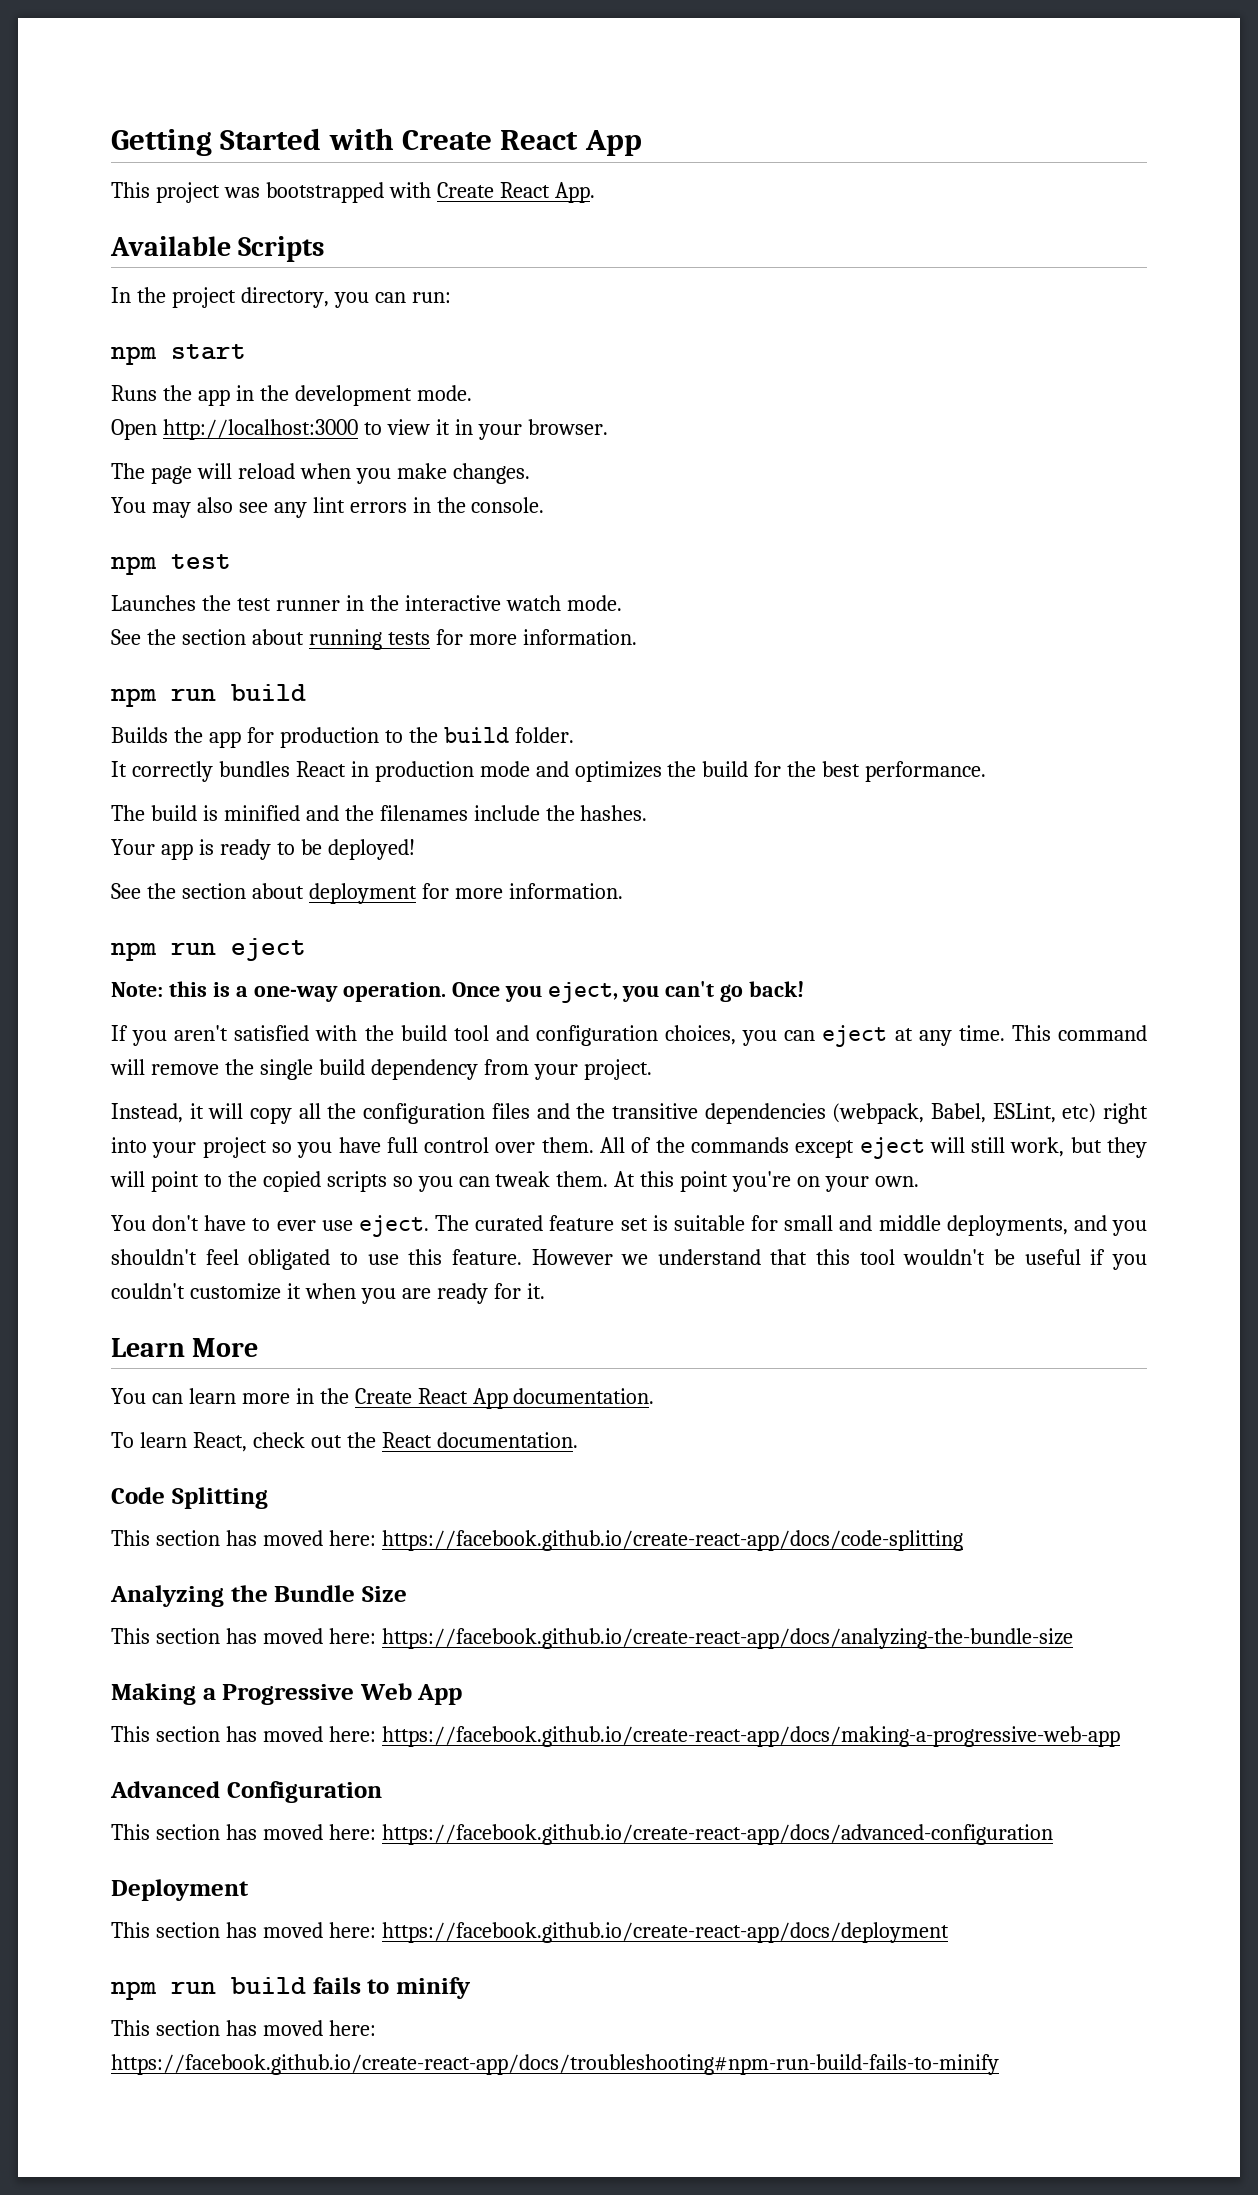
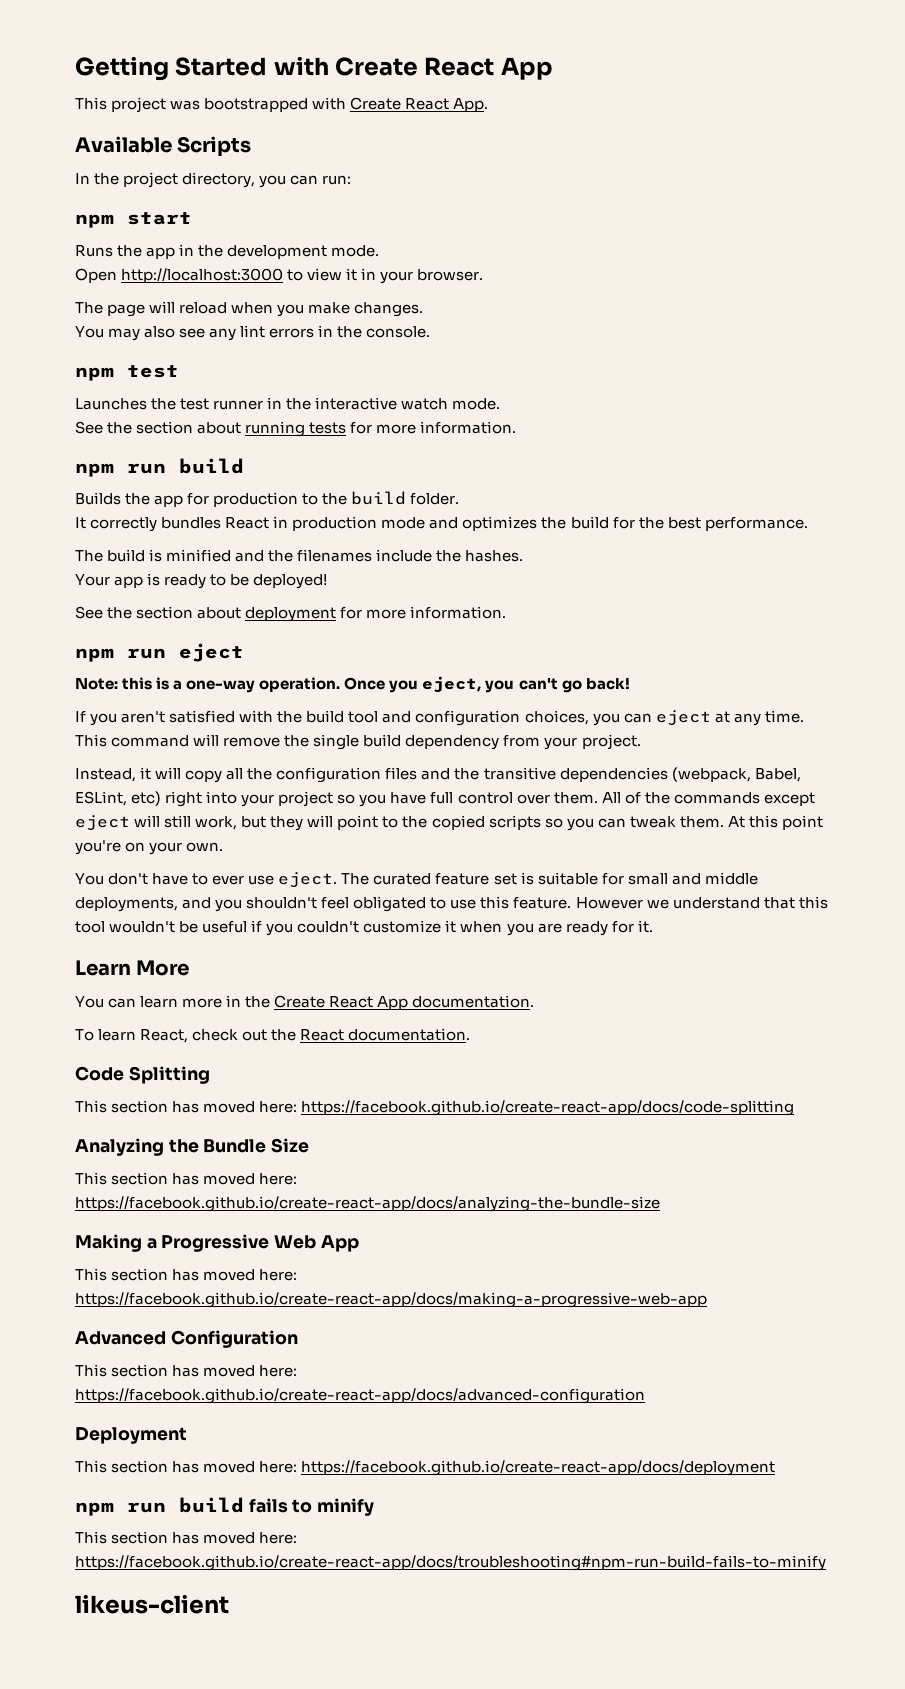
+ likeus-client

